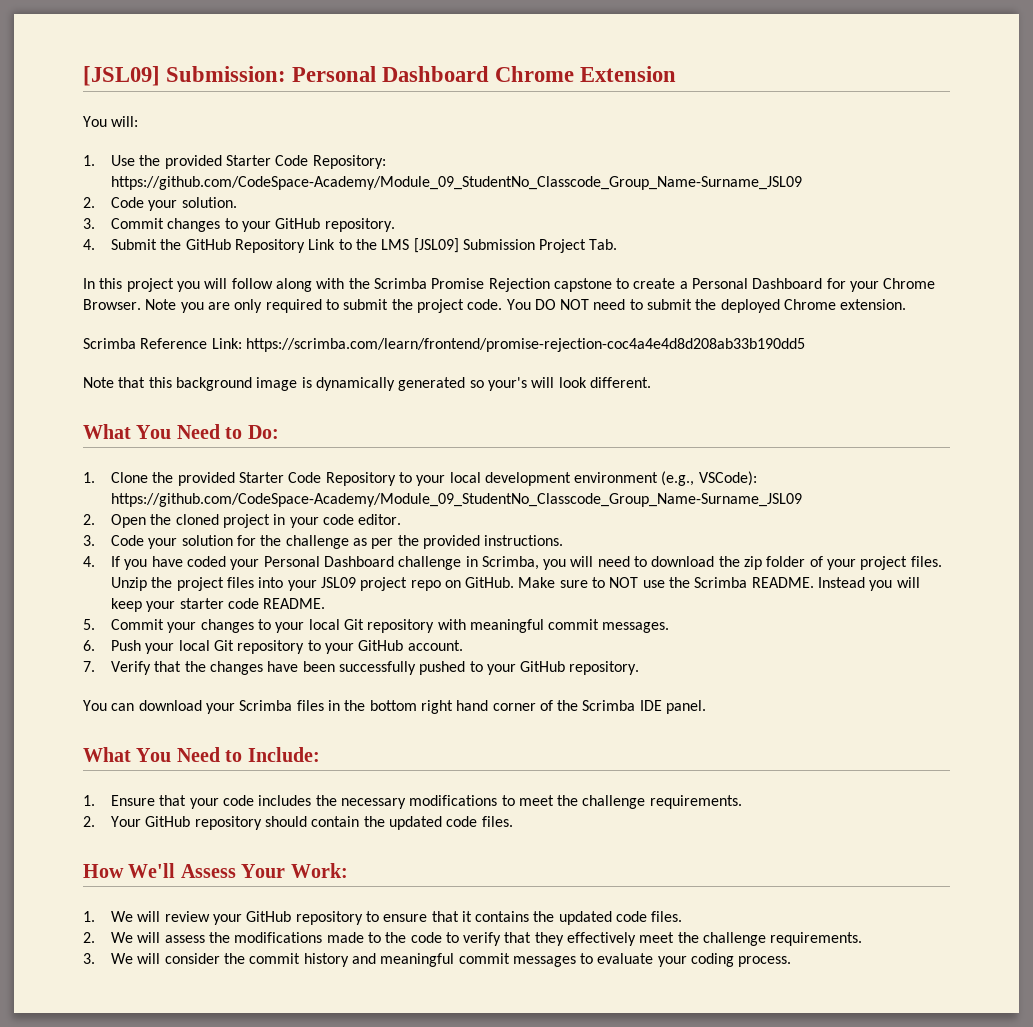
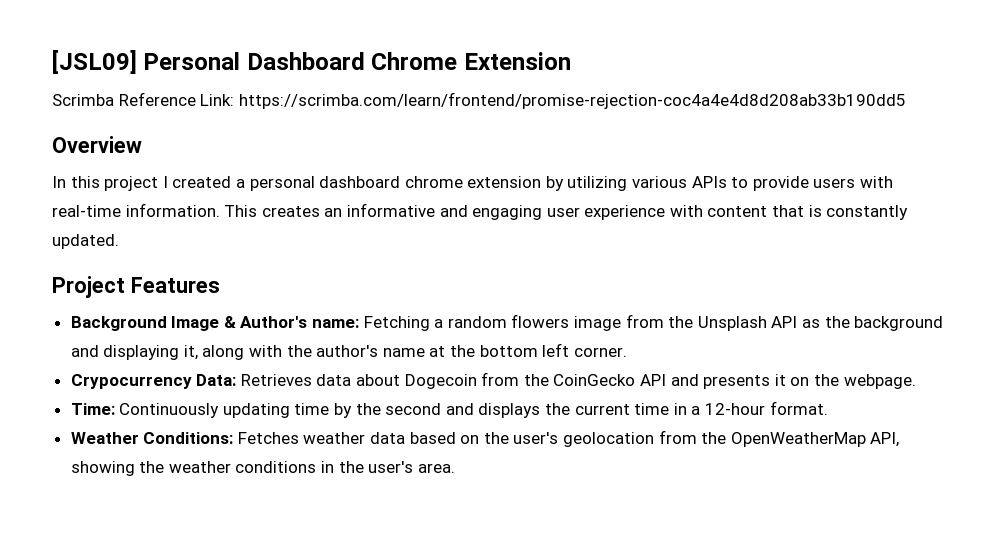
- [JSL09] Submission: Personal Dashboard Chrome Extension
+ [JSL09] Personal Dashboard Chrome Extension
- You will:
- 1. Use the provided Starter Code Repository: https://github.com/CodeSpace-Academy/Module_09_StudentNo_Classcode_Group_Name-Surname_JSL09
- 2. Code your solution.
- 3. Commit changes to your GitHub repository.
- 4. Submit the GitHub Repository Link to the LMS [JSL09] Submission Project Tab.
- In this project you will follow along with the Scrimba Promise Rejection capstone to create a Personal Dashboard for your Chrome Browser. Note you are only required to submit the project code. You DO NOT need to submit the deployed Chrome extension.
  Scrimba Reference Link: https://scrimba.com/learn/frontend/promise-rejection-coc4a4e4d8d208ab33b190dd5
- Note that this background image is dynamically generated so your's will look different.
- What You Need to Do:
- 1. Clone the provided Starter Code Repository to your local development environment (e.g., VSCode): https://github.com/CodeSpace-Academy/Module_09_StudentNo_Classcode_Group_Name-Surname_JSL09
- 2. Open the cloned project in your code editor.
- 3. Code your solution for the challenge as per the provided instructions.
- 4. If you have coded your Personal Dashboard challenge in Scrimba, you will need to download the zip folder of your project files. Unzip the project files into your JSL09 project repo on GitHub. Make sure to NOT use the Scrimba README. Instead you will keep your starter code README.
- 5. Commit your changes to your local Git repository with meaningful commit messages.
- 6. Push your local Git repository to your GitHub account.
- 7. Verify that the changes have been successfully pushed to your GitHub repository.
- You can download your Scrimba files in the bottom right hand corner of the Scrimba IDE panel.
- What You Need to Include:
- 1. Ensure that your code includes the necessary modifications to meet the challenge requirements.
- 2. Your GitHub repository should contain the updated code files.
- How We'll Assess Your Work:
- 1. We will review your GitHub repository to ensure that it contains the updated code files.
- 2. We will assess the modifications made to the code to verify that they effectively meet the challenge requirements.
- 3. We will consider the commit history and meaningful commit messages to evaluate your coding process.
+ Overview
+ In this project I created a personal dashboard chrome extension by utilizing various APIs to provide users with real-time information. This creates an informative and engaging user experience with content that is constantly updated.
+ Project Features
+ Background Image & Author's name: Fetching a random flowers image from the Unsplash API as the background and displaying it, along with the author's name at the bottom left corner.
+ Crypocurrency Data: Retrieves data about Dogecoin from the CoinGecko API and presents it on the webpage.
+ Time: Continuously updating time by the second and displays the current time in a 12-hour format.
+ Weather Conditions: Fetches weather data based on the user's geolocation from the OpenWeatherMap API, showing the weather conditions in the user's area.

